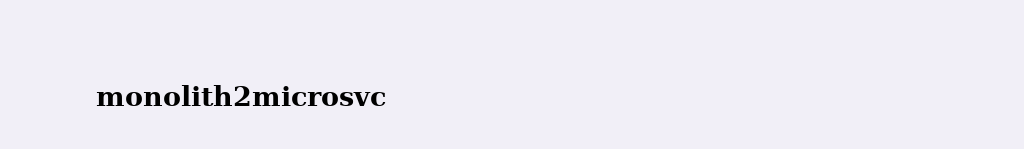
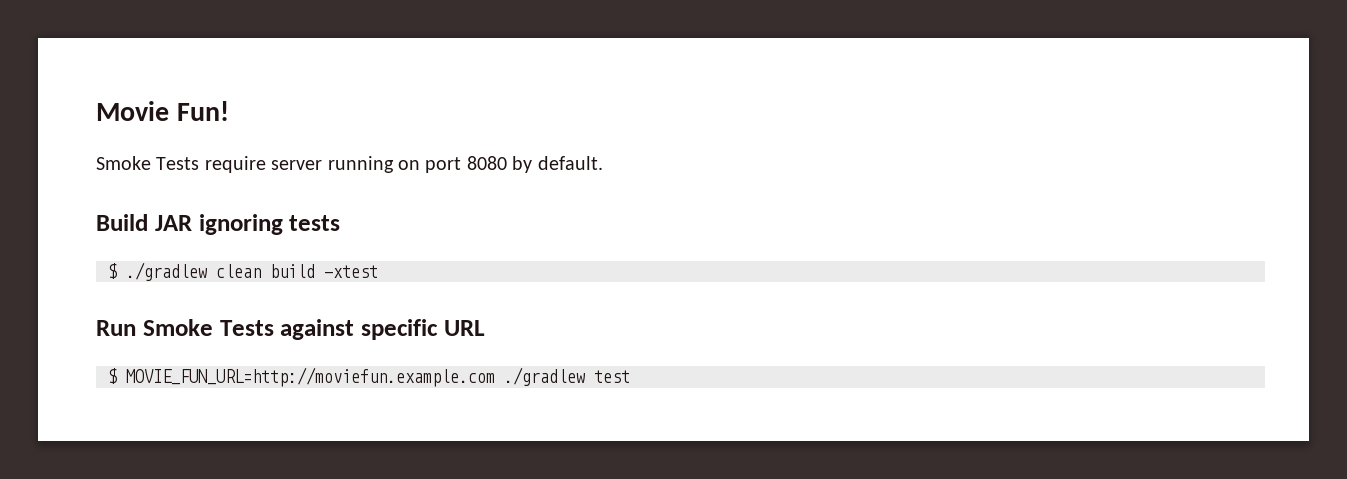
- monolith2microsvc
+ Movie Fun!
+ Smoke Tests require server running on port 8080 by default.
+ Build JAR ignoring tests
+ $ ./gradlew clean build -xtest
+ Run Smoke Tests against specific URL
+ $ MOVIE_FUN_URL=http://moviefun.example.com ./gradlew test

